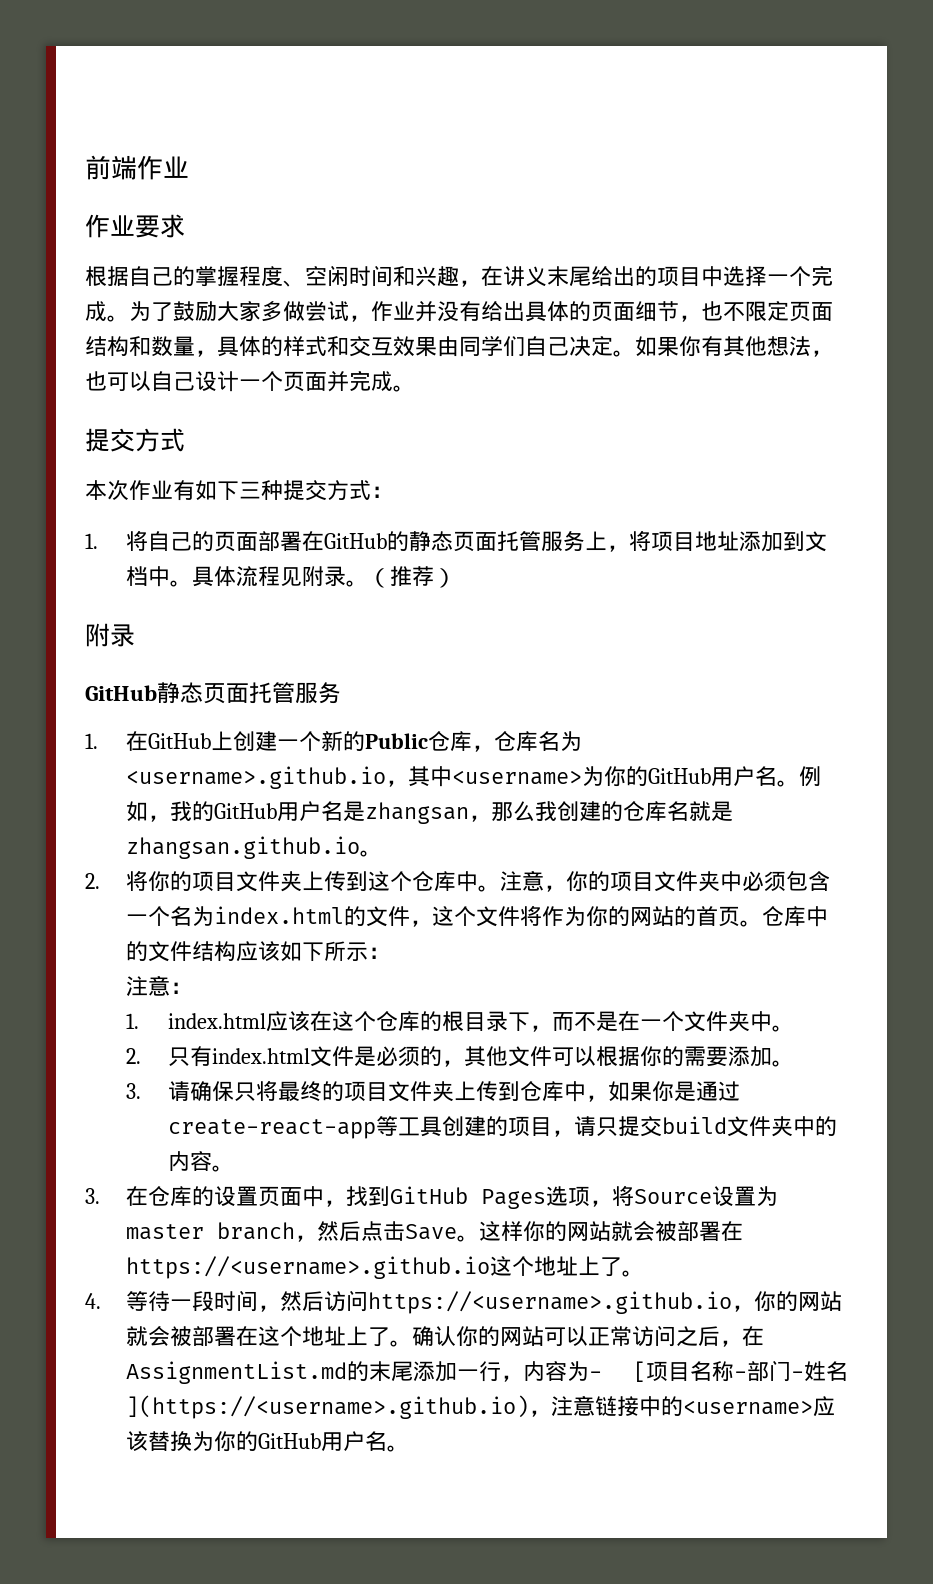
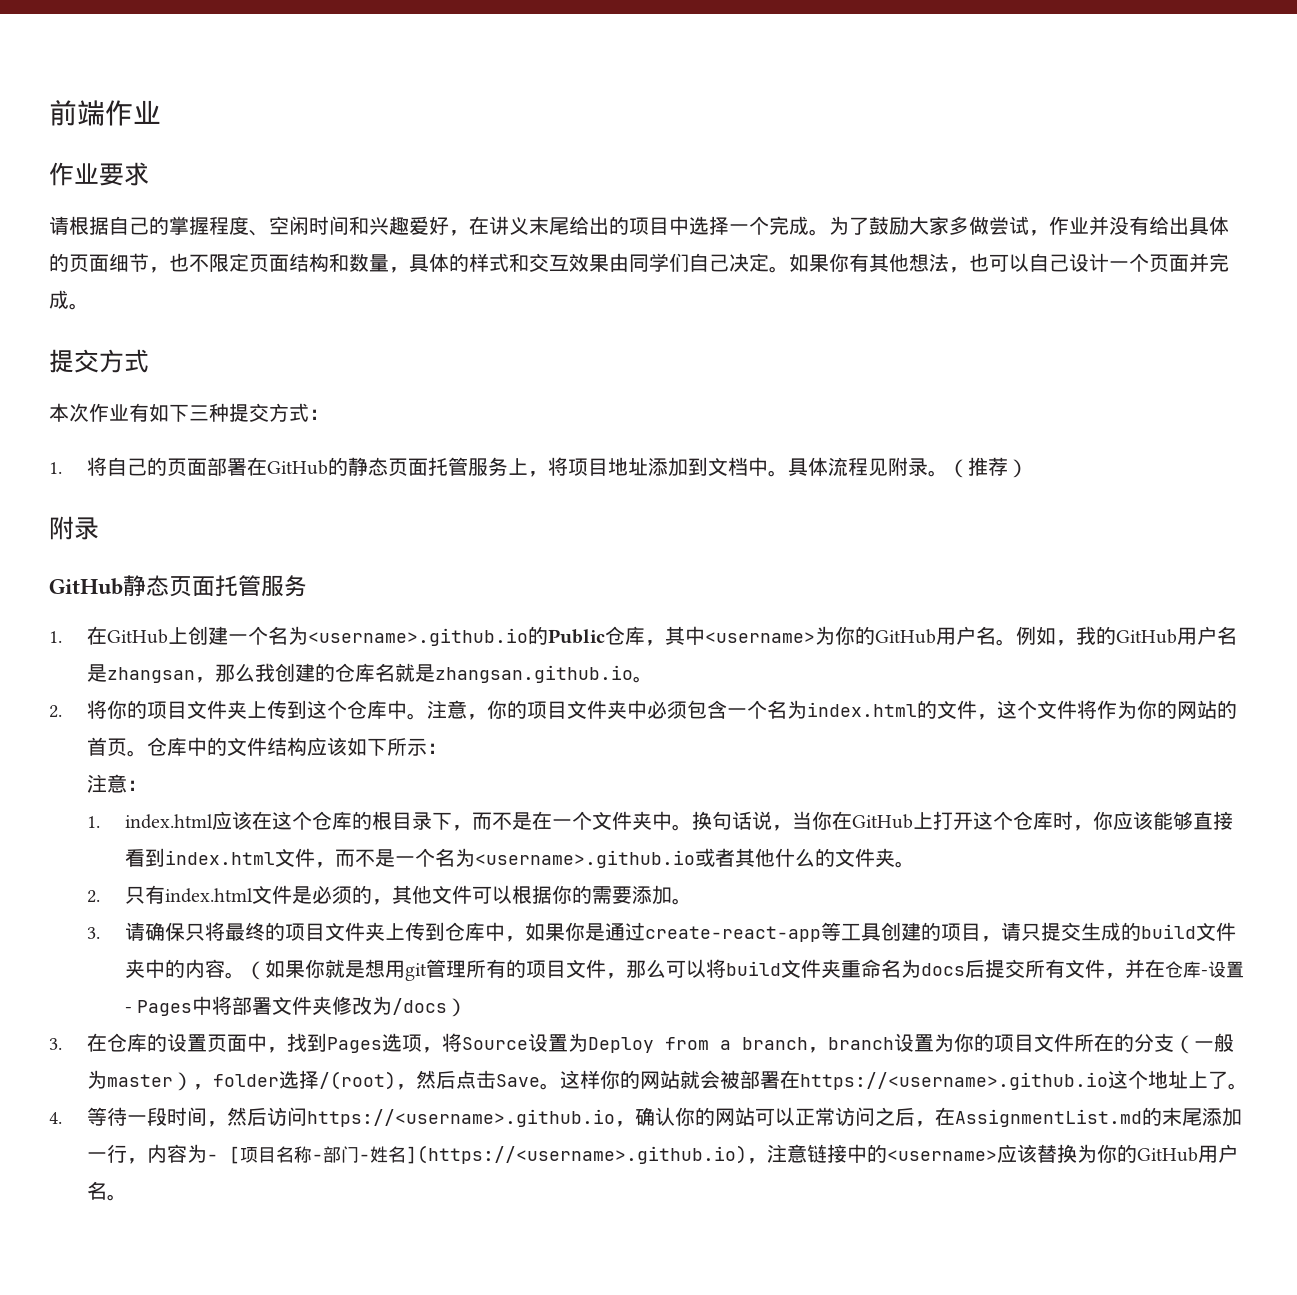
- 根据自己的掌握程度、空闲时间和兴趣，在讲义末尾给出的项目中选择一个完成。
+ 请根据自己的掌握程度、空闲时间和兴趣爱好，在讲义末尾给出的项目中选择一个完成。
- 1.在GitHub上创建一个新的Public仓库，仓库名为<username>.github.io，其中<username>为你的GitHub用户名。
+ 1.在GitHub上创建一个名为<username>.github.io的Public仓库，其中<username>为你的GitHub用户名。
+ 换句话说，当你在GitHub上打开这个仓库时，你应该能够直接看到index.html文件，而不是一个名为<username>.github.io或者其他什么的文件夹。
- 3.请确保只将最终的项目文件夹上传到仓库中，如果你是通过create-react-app等工具创建的项目，请只提交build文件夹中的内容。
+ 3.请确保只将最终的项目文件夹上传到仓库中，如果你是通过create-react-app等工具创建的项目，请只提交生成的build文件夹中的内容。（如果你就是想用git管理所有的项目文件，那么可以将build文件夹重命名为docs后提交所有文件，并在仓库-设置- Pages中将部署文件夹修改为/docs）
- 3.在仓库的设置页面中，找到GitHub Pages选项，将Source设置为master branch，然后点击Save。
+ 3.在仓库的设置页面中，找到Pages选项，将Source设置为Deploy from a branch，branch设置为你的项目文件所在的分支（一般为master），folder选择/(root)，然后点击Save。
- 4.等待一段时间，然后访问https://<username>.github.io，你的网站就会被部署在这个地址上了。确认你的网站可以正常访问之后，在AssignmentList.md的末尾添加一行，内容为- [项目名称-部门-姓名](https://<username>.github.io)，注意链接中的<username>应该替换为你的GitHub用户名。
+ 4.等待一段时间，然后访问https://<username>.github.io，确认你的网站可以正常访问之后，在AssignmentList.md的末尾添加一行，内容为- [项目名称-部门-姓名](https://<username>.github.io)，注意链接中的<username>应该替换为你的GitHub用户名。

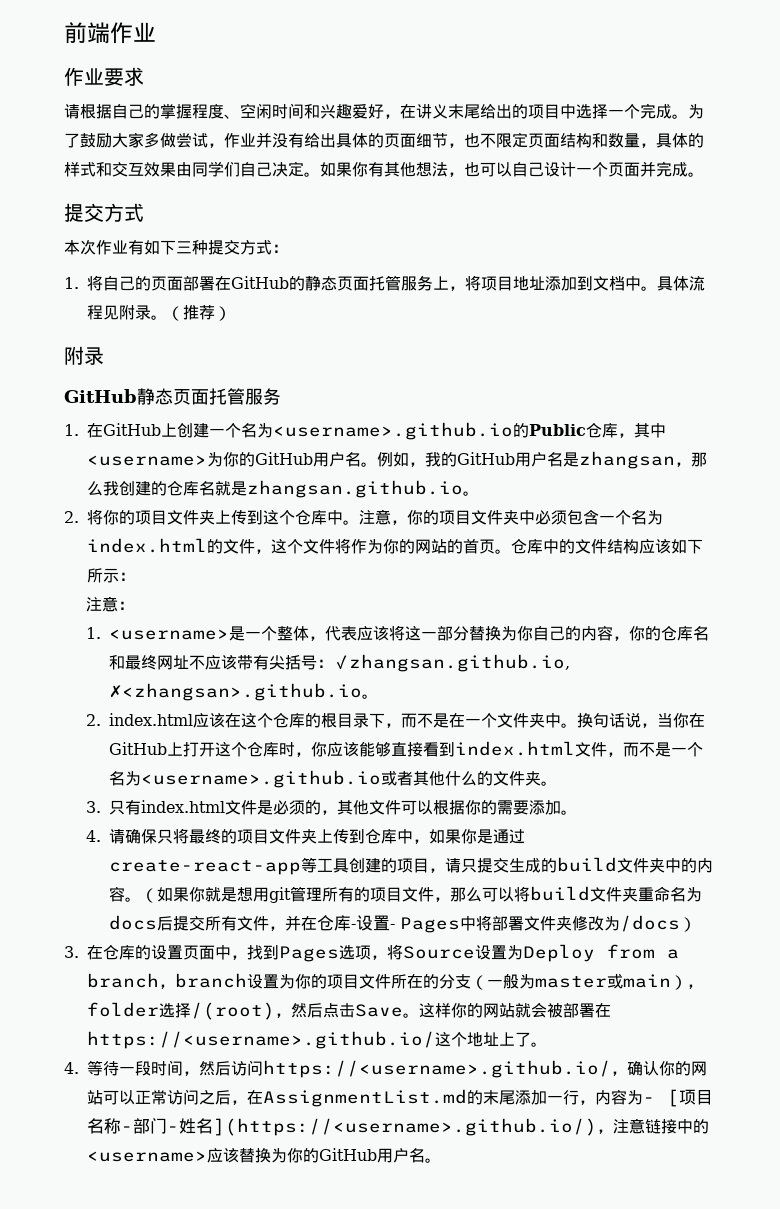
- 1. index.html应该在这个仓库的根目录下，而不是在一个文件夹中。
+ 1. <username>是一个整体，代表应该将这一部分替换为你自己的内容，你的仓库名和最终网址不应该带有尖括号：✓zhangsan.github.io, ✗<zhangsan>.github.io。
+ 2. index.html应该在这个仓库的根目录下，而不是在一个文件夹中。
- 2.只有index.html文件是必须的，其他文件可以根据你的需要添加。
+ 3.只有index.html文件是必须的，其他文件可以根据你的需要添加。
- 3.请确保只将最终的项目文件夹上传到仓库中，如果你是通过create-react-app等工具创建的项目，请只提交生成的build文件夹中的内容。
+ 4.请确保只将最终的项目文件夹上传到仓库中，如果你是通过create-react-app等工具创建的项目，请只提交生成的build文件夹中的内容。
- 3.在仓库的设置页面中，找到Pages选项，将Source设置为Deploy from a branch，branch设置为你的项目文件所在的分支（一般为master），folder选择/(root)，然后点击Save。
+ 3.在仓库的设置页面中，找到Pages选项，将Source设置为Deploy from a branch，branch设置为你的项目文件所在的分支（一般为master或main），folder选择/(root)，然后点击Save。
- 这样你的网站就会被部署在https://<username>.github.io这个地址上了。
+ 这样你的网站就会被部署在https://<username>.github.io/这个地址上了。
- 4.等待一段时间，然后访问https://<username>.github.io，确认你的网站可以正常访问之后，在AssignmentList.md的末尾添加一行，内容为- [项目名称-部门-姓名](https://<username>.github.io)，注意链接中的<username>应该替换为你的GitHub用户名。
+ 4.等待一段时间，然后访问https://<username>.github.io/，确认你的网站可以正常访问之后，在AssignmentList.md的末尾添加一行，内容为- [项目名称-部门-姓名](https://<username>.github.io/)，注意链接中的<username>应该替换为你的GitHub用户名。

